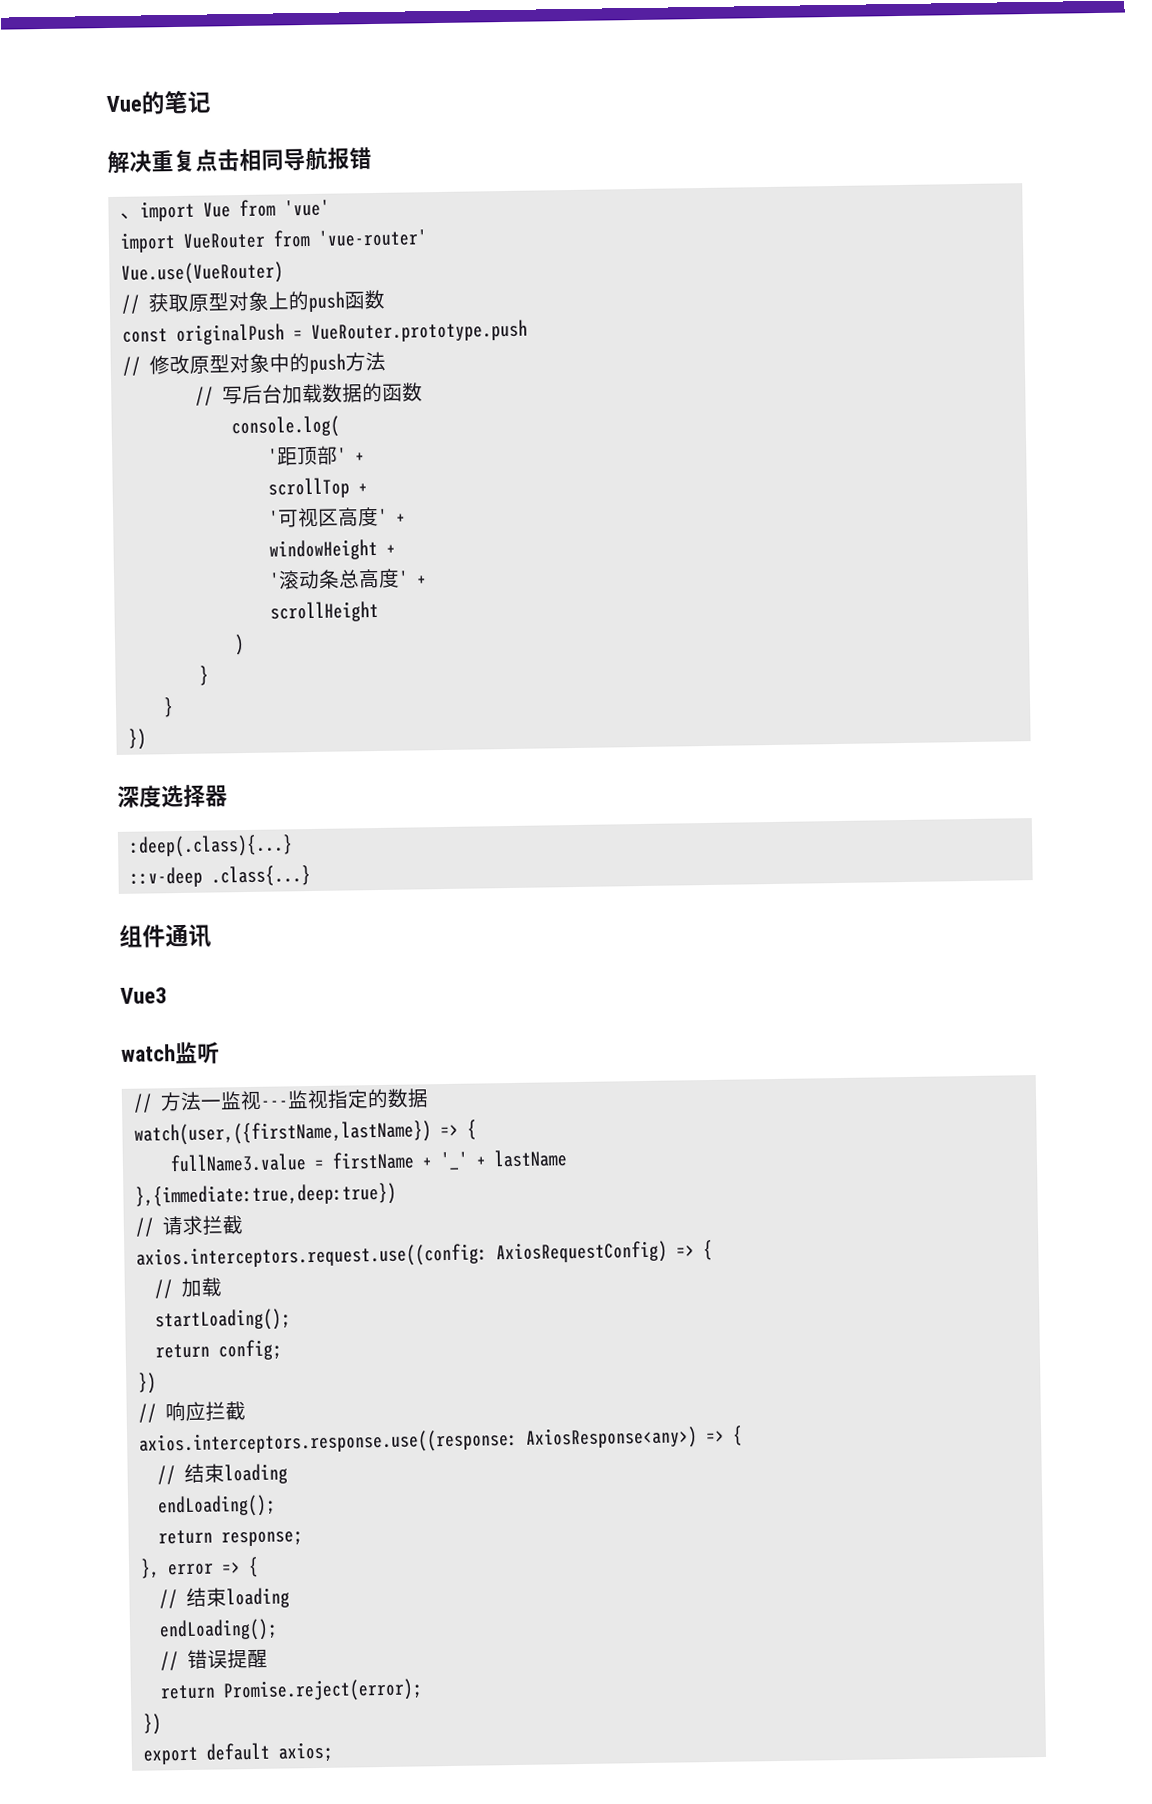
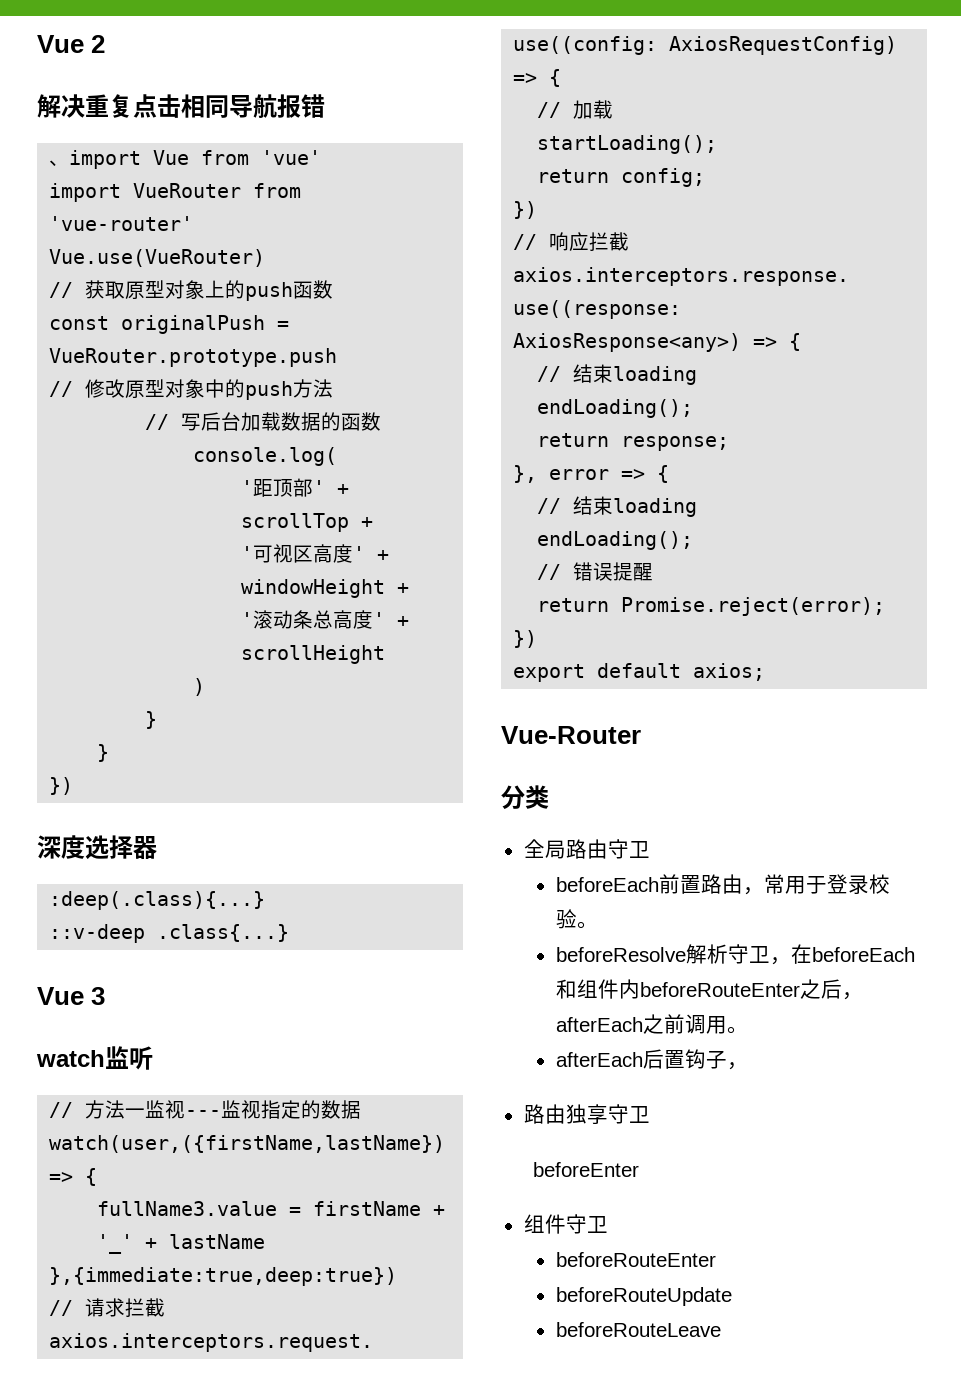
- Vue的笔记
+ Vue 2
- 组件通讯
- Vue3
+ Vue 3
+ Vue-Router
+ 分类
+ 全局路由守卫
+ beforeEach前置路由，常用于登录校验。
+ beforeResolve解析守卫，在beforeEach和组件内beforeRouteEnter之后，afterEach之前调用。
+ afterEach后置钩子，
+ 路由独享守卫
+ beforeEnter
+ 组件守卫
+ beforeRouteEnter
+ beforeRouteUpdate
+ beforeRouteLeave

